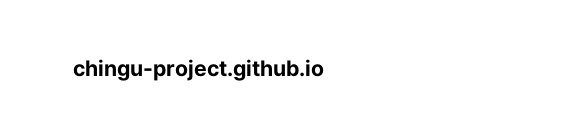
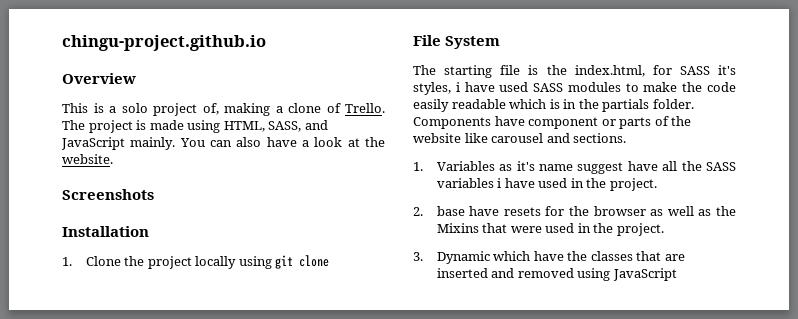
+ Overview
+ This is a solo project of, making a clone of Trello. The project is made using HTML, SASS, and JavaScript mainly. You can also have a look at the website.
+ Screenshots
+ Installation
+ 1. Clone the project locally using git clone
+ File System
+ The starting file is the index.html, for SASS it's styles, i have used SASS modules to make the code easily readable which is in the partials folder. Components have component or parts of the website like carousel and sections.
+ 1. Variables as it's name suggest have all the SASS variables i have used in the project.
+ 2. base have resets for the browser as well as the Mixins that were used in the project.
+ 3. Dynamic which have the classes that are inserted and removed using JavaScript

